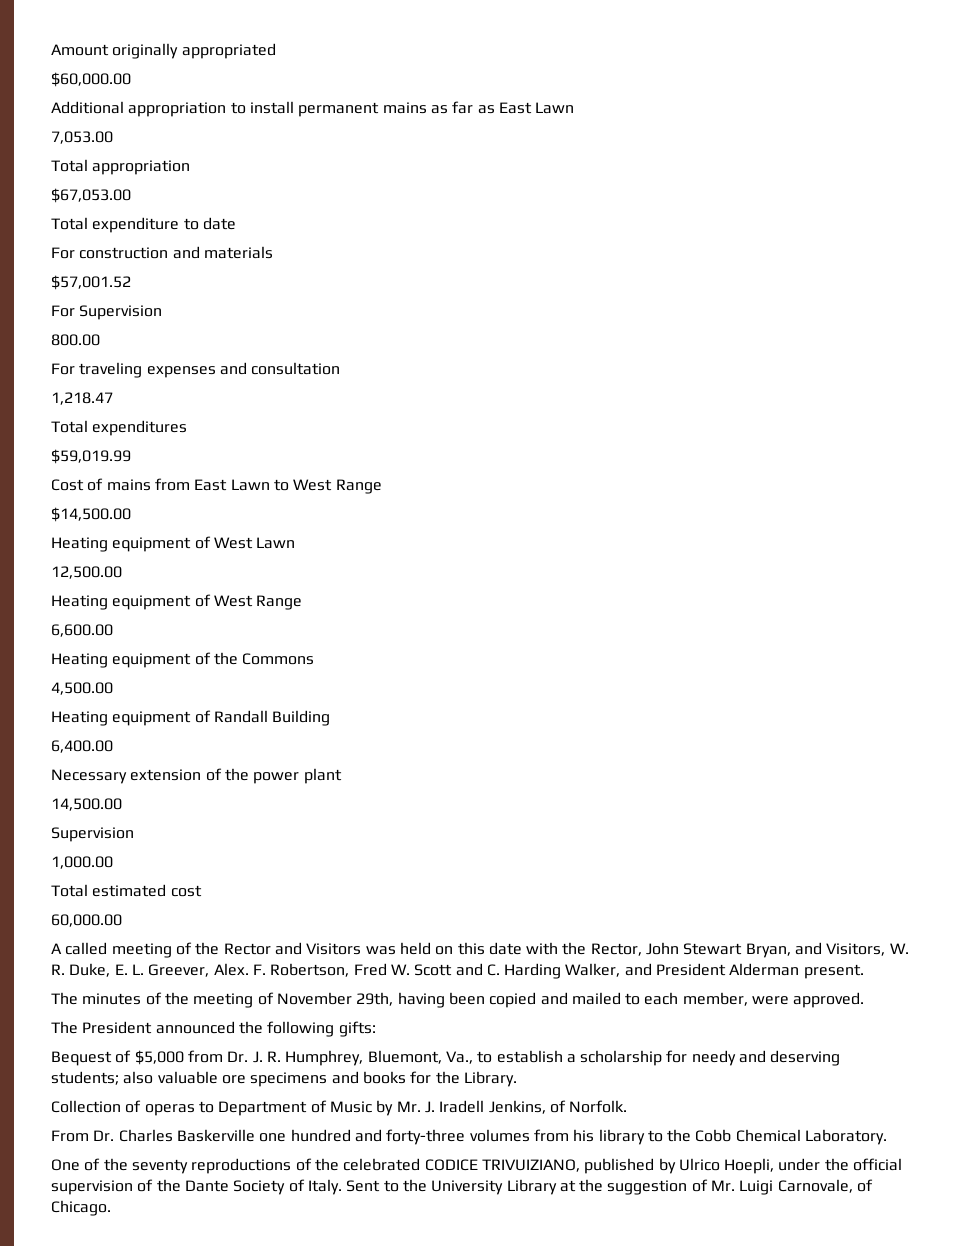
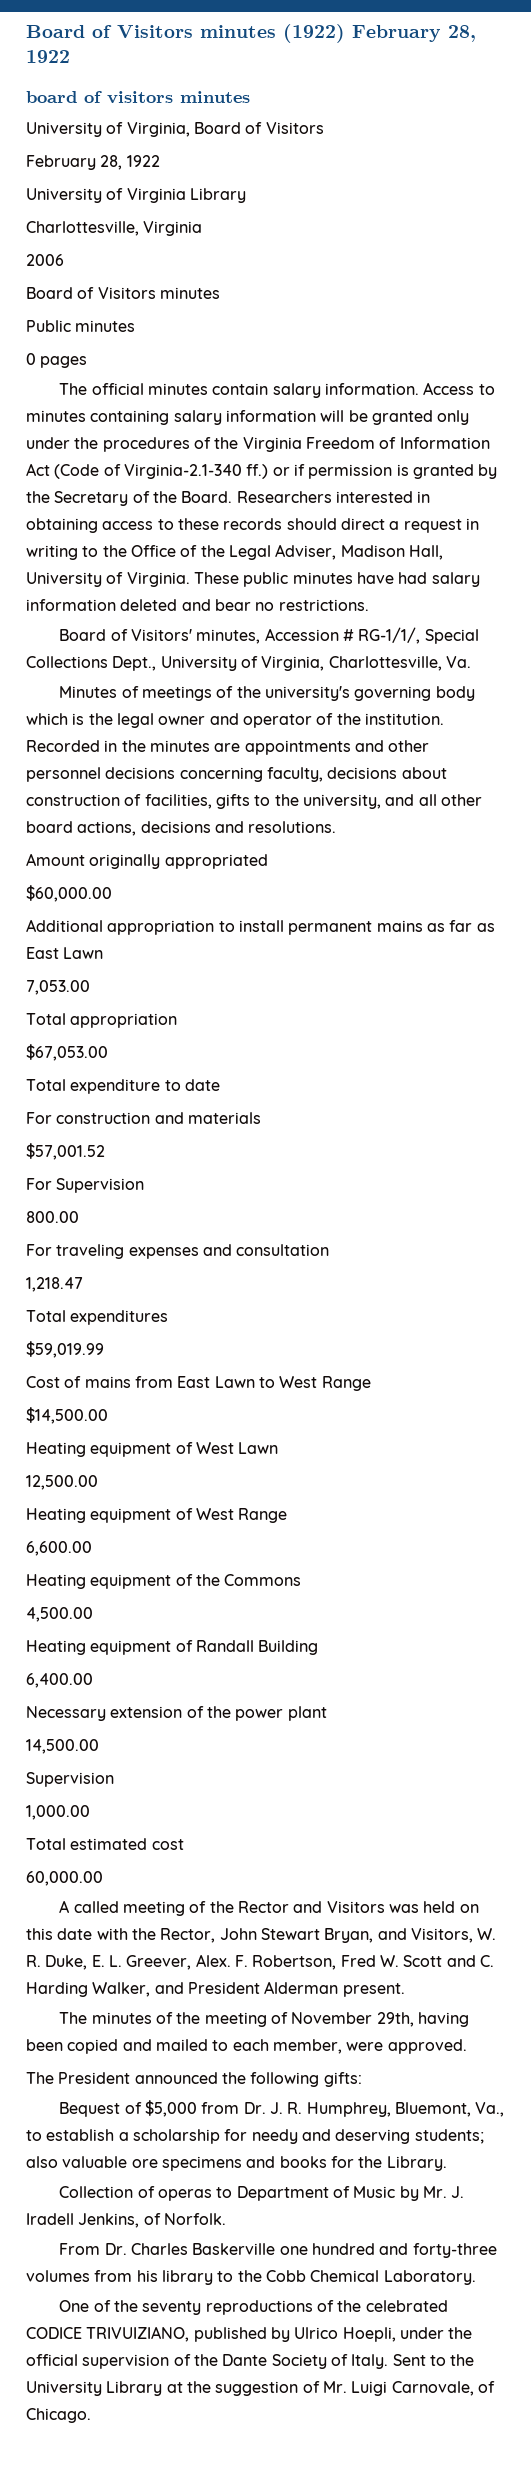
+ Board of Visitors minutes (1922) February 28, 1922
+ board of visitors minutes
+ University of Virginia, Board of Visitors
+ February 28, 1922
+ University of Virginia Library
+ Charlottesville, Virginia
+ 2006
+ Board of Visitors minutes
+ Public minutes
+ 0 pages
+ The official minutes contain salary information. Access to minutes containing salary information will be granted only under the procedures of the Virginia Freedom of Information Act (Code of Virginia-2.1-340 ff.) or if permission is granted by the Secretary of the Board. Researchers interested in obtaining access to these records should direct a request in writing to the Office of the Legal Adviser, Madison Hall, University of Virginia. These public minutes have had salary information deleted and bear no restrictions.
+ Board of Visitors' minutes, Accession # RG-1/1/, Special Collections Dept., University of Virginia, Charlottesville, Va.
+ Minutes of meetings of the university's governing body which is the legal owner and operator of the institution. Recorded in the minutes are appointments and other personnel decisions concerning faculty, decisions about construction of facilities, gifts to the university, and all other board actions, decisions and resolutions.

